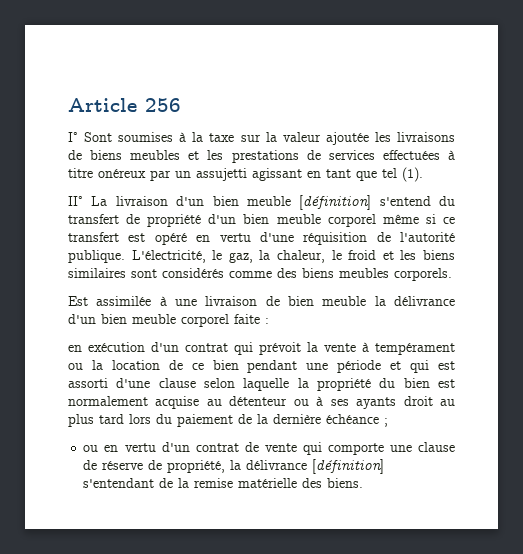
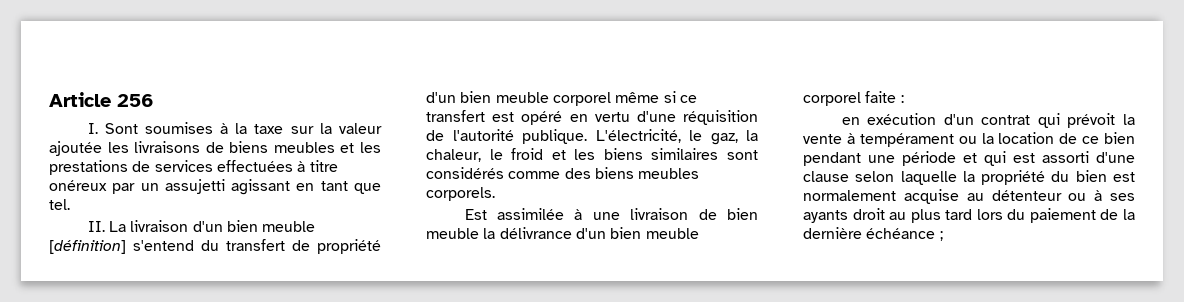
- I° Sont soumises à la taxe sur la valeur ajoutée les livraisons de biens meubles et les prestations de services effectuées à titre onéreux par un assujetti agissant en tant que tel (1).
- II° La livraison d'un bien meuble [définition] s'entend du transfert de propriété d'un bien meuble corporel même si ce transfert est opéré en vertu d'une réquisition de l'autorité publique.
+ I. Sont soumises à la taxe sur la valeur ajoutée les livraisons de biens meubles et les prestations de services effectuées à titre onéreux par un assujetti agissant en tant que tel.
+ II. La livraison d'un bien meuble [définition] s'entend du transfert de propriété d'un bien meuble corporel même si ce transfert est opéré en vertu d'une réquisition de l'autorité publique.
- ou en vertu d'un contrat de vente qui comporte une clause de réserve de propriété, la délivrance [définition] s'entendant de la remise matérielle des biens.

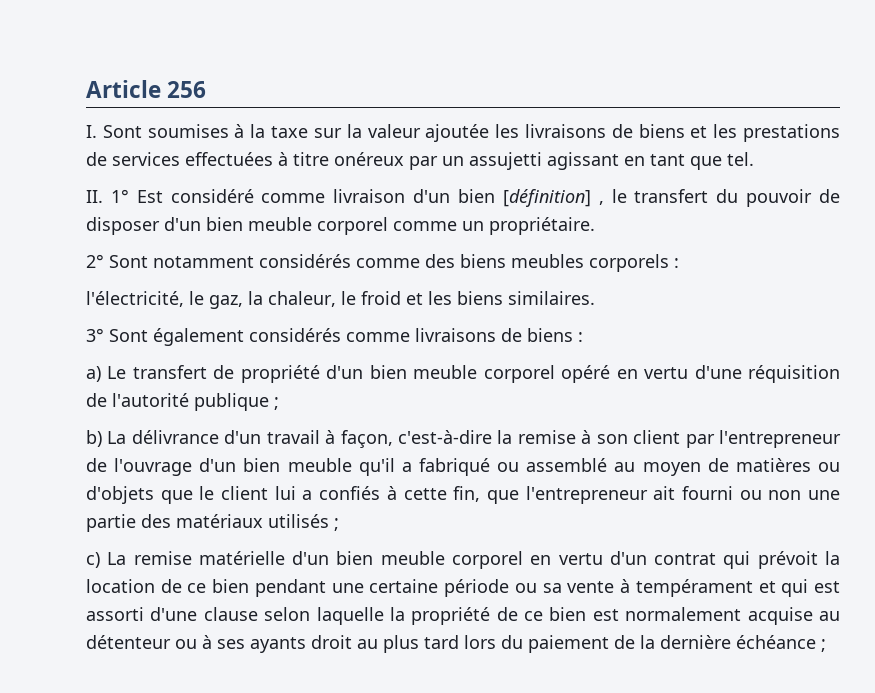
- I. Sont soumises à la taxe sur la valeur ajoutée les livraisons de biens meubles et les prestations de services effectuées à titre onéreux par un assujetti agissant en tant que tel.
+ I. Sont soumises à la taxe sur la valeur ajoutée les livraisons de biens et les prestations de services effectuées à titre onéreux par un assujetti agissant en tant que tel.
- II. La livraison d'un bien meuble [définition] s'entend du transfert de propriété d'un bien meuble corporel même si ce transfert est opéré en vertu d'une réquisition de l'autorité publique. L'électricité, le gaz, la chaleur, le froid et les biens similaires sont considérés comme des biens meubles corporels.
- Est assimilée à une livraison de bien meuble la délivrance d'un bien meuble corporel faite :
- en exécution d'un contrat qui prévoit la vente à tempérament ou la location de ce bien pendant une période et qui est assorti d'une clause selon laquelle la propriété du bien est normalement acquise au détenteur ou à ses ayants droit au plus tard lors du paiement de la dernière échéance ;
+ II. 1° Est considéré comme livraison d'un bien [définition] , le transfert du pouvoir de disposer d'un bien meuble corporel comme un propriétaire.
+ 2° Sont notamment considérés comme des biens meubles corporels :
+ l'électricité, le gaz, la chaleur, le froid et les biens similaires.
+ 3° Sont également considérés comme livraisons de biens :
+ a) Le transfert de propriété d'un bien meuble corporel opéré en vertu d'une réquisition de l'autorité publique ;
+ b) La délivrance d'un travail à façon, c'est-à-dire la remise à son client par l'entrepreneur de l'ouvrage d'un bien meuble qu'il a fabriqué ou assemblé au moyen de matières ou d'objets que le client lui a confiés à cette fin, que l'entrepreneur ait fourni ou non une partie des matériaux utilisés ;
+ c) La remise matérielle d'un bien meuble corporel en vertu d'un contrat qui prévoit la location de ce bien pendant une certaine période ou sa vente à tempérament et qui est assorti d'une clause selon laquelle la propriété de ce bien est normalement acquise au détenteur ou à ses ayants droit au plus tard lors du paiement de la dernière échéance ;

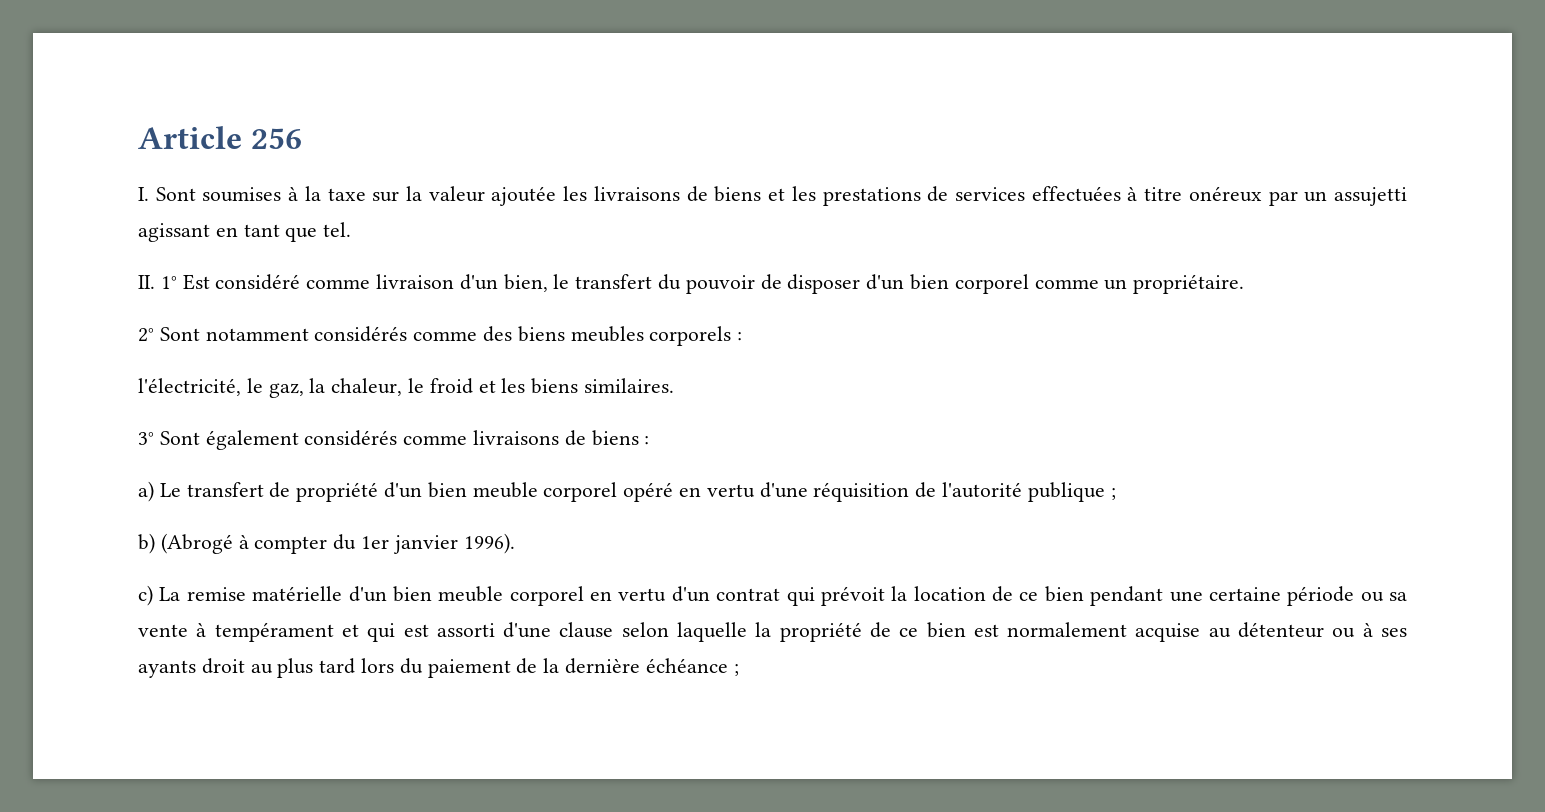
- II. 1° Est considéré comme livraison d'un bien [définition] , le transfert du pouvoir de disposer d'un bien meuble corporel comme un propriétaire.
+ II. 1° Est considéré comme livraison d'un bien, le transfert du pouvoir de disposer d'un bien corporel comme un propriétaire.
- b) La délivrance d'un travail à façon, c'est-à-dire la remise à son client par l'entrepreneur de l'ouvrage d'un bien meuble qu'il a fabriqué ou assemblé au moyen de matières ou d'objets que le client lui a confiés à cette fin, que l'entrepreneur ait fourni ou non une partie des matériaux utilisés ;
+ b) (Abrogé à compter du 1er janvier 1996).

